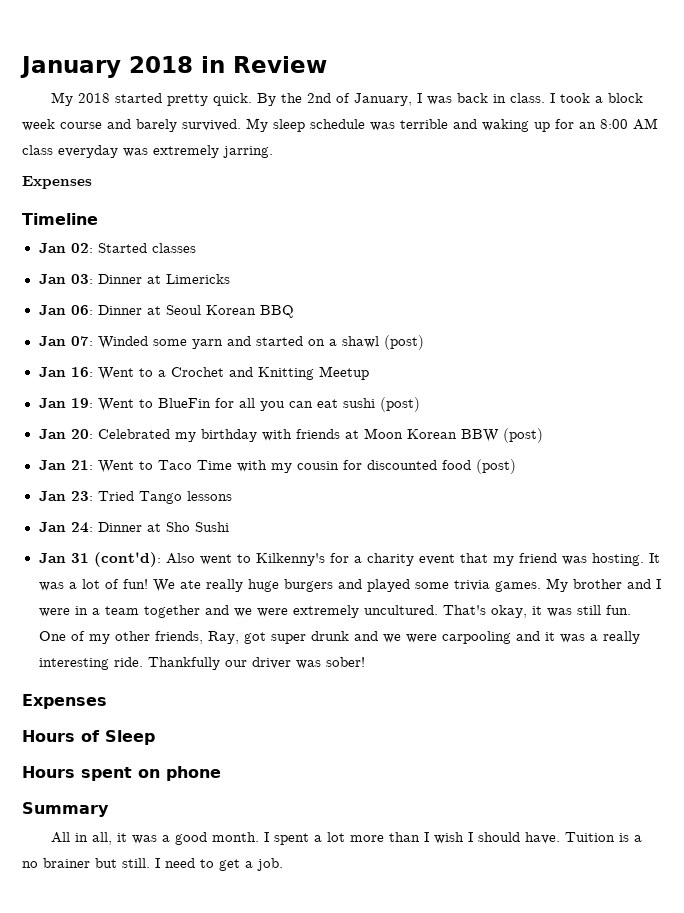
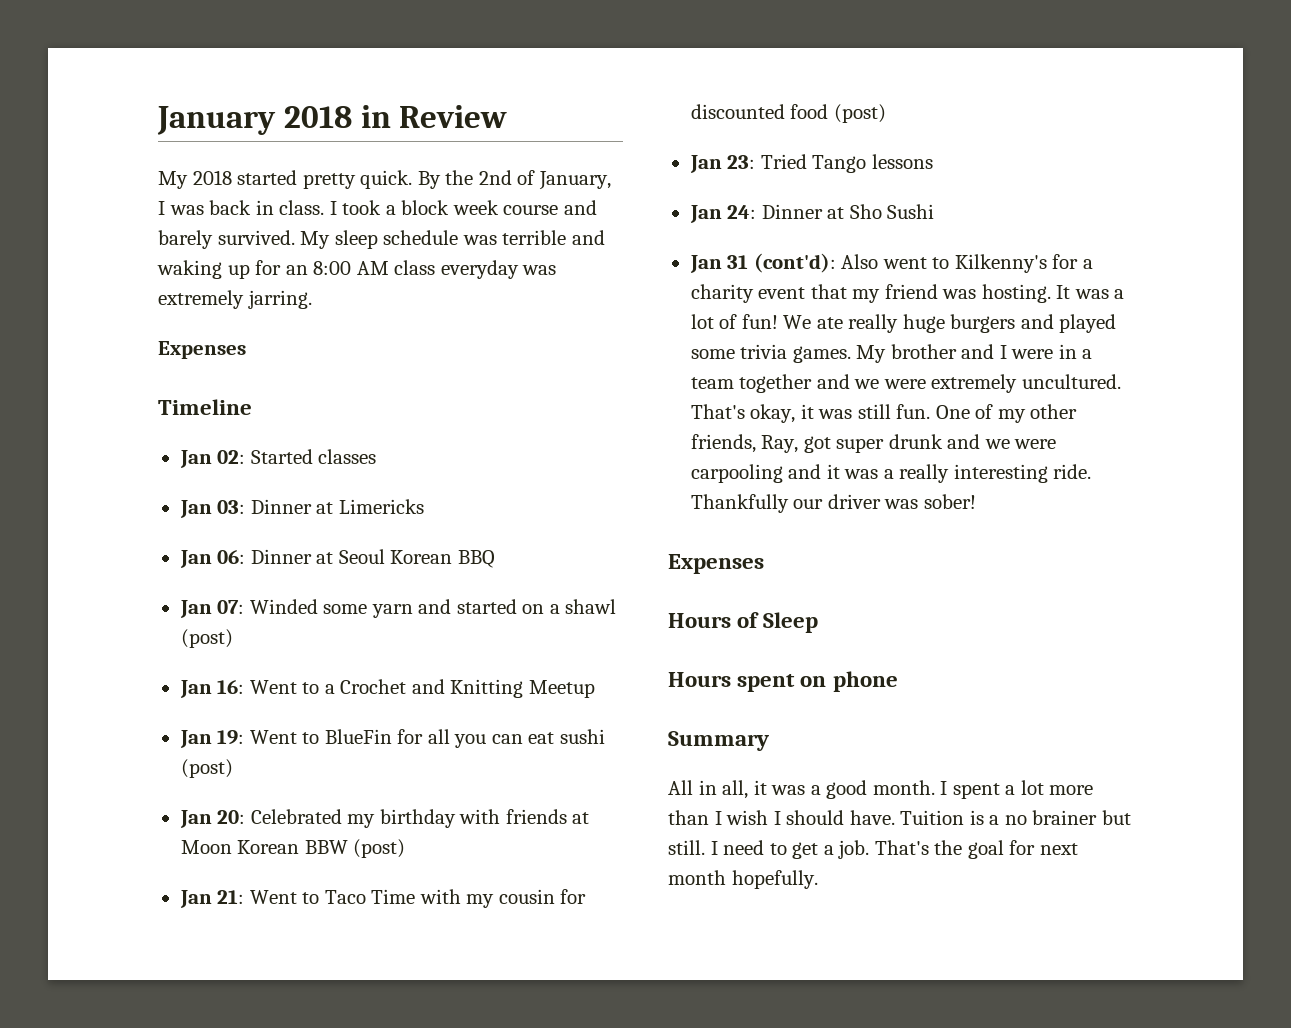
+ That's the goal for next month hopefully.

